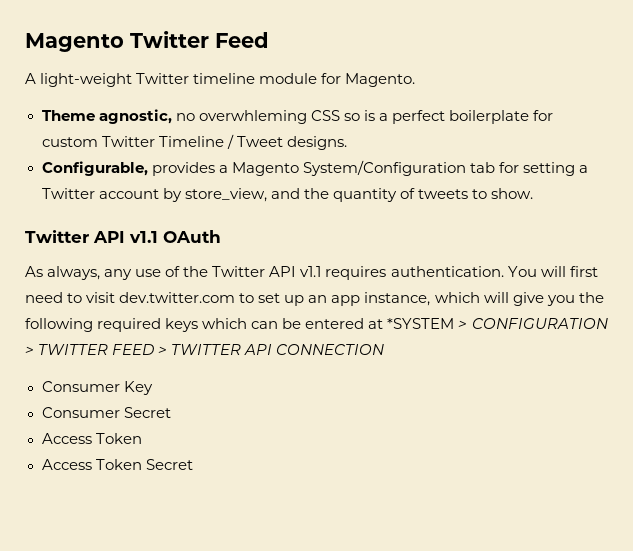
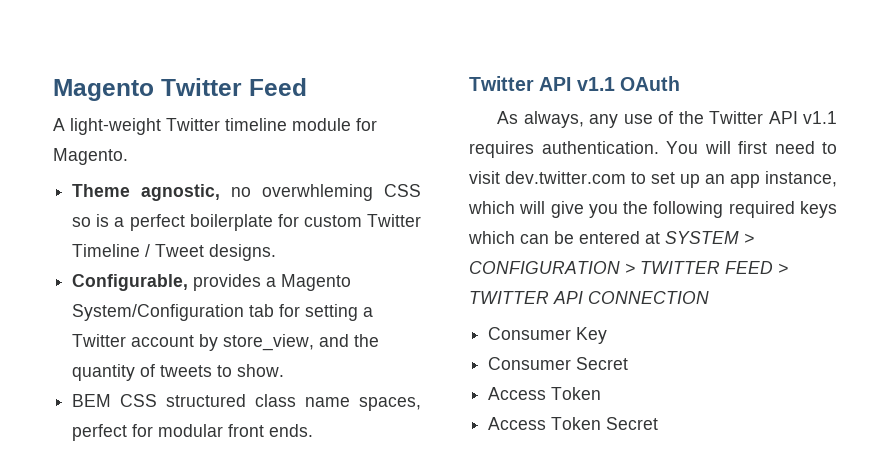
+ BEM CSS structured class name spaces, perfect for modular front ends.
- You will first need to visit dev.twitter.com to set up an app instance, which will give you the following required keys which can be entered at *SYSTEM > CONFIGURATION > TWITTER FEED > TWITTER API CONNECTION
+ You will first need to visit dev.twitter.com to set up an app instance, which will give you the following required keys which can be entered at SYSTEM > CONFIGURATION > TWITTER FEED > TWITTER API CONNECTION

